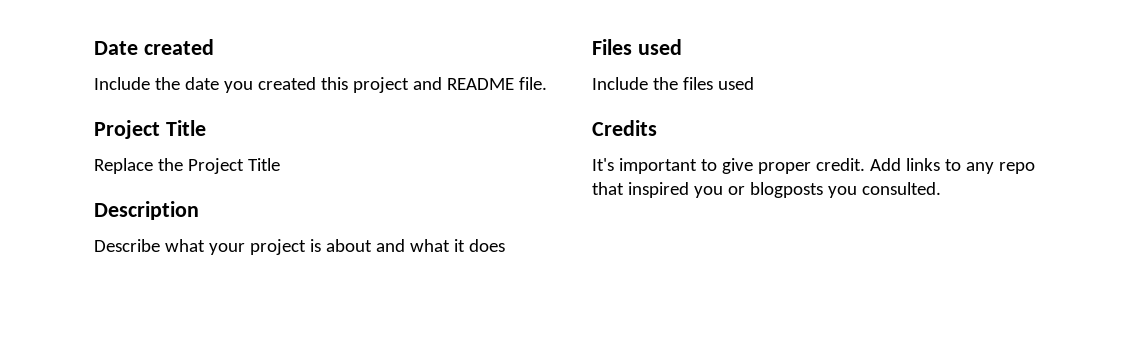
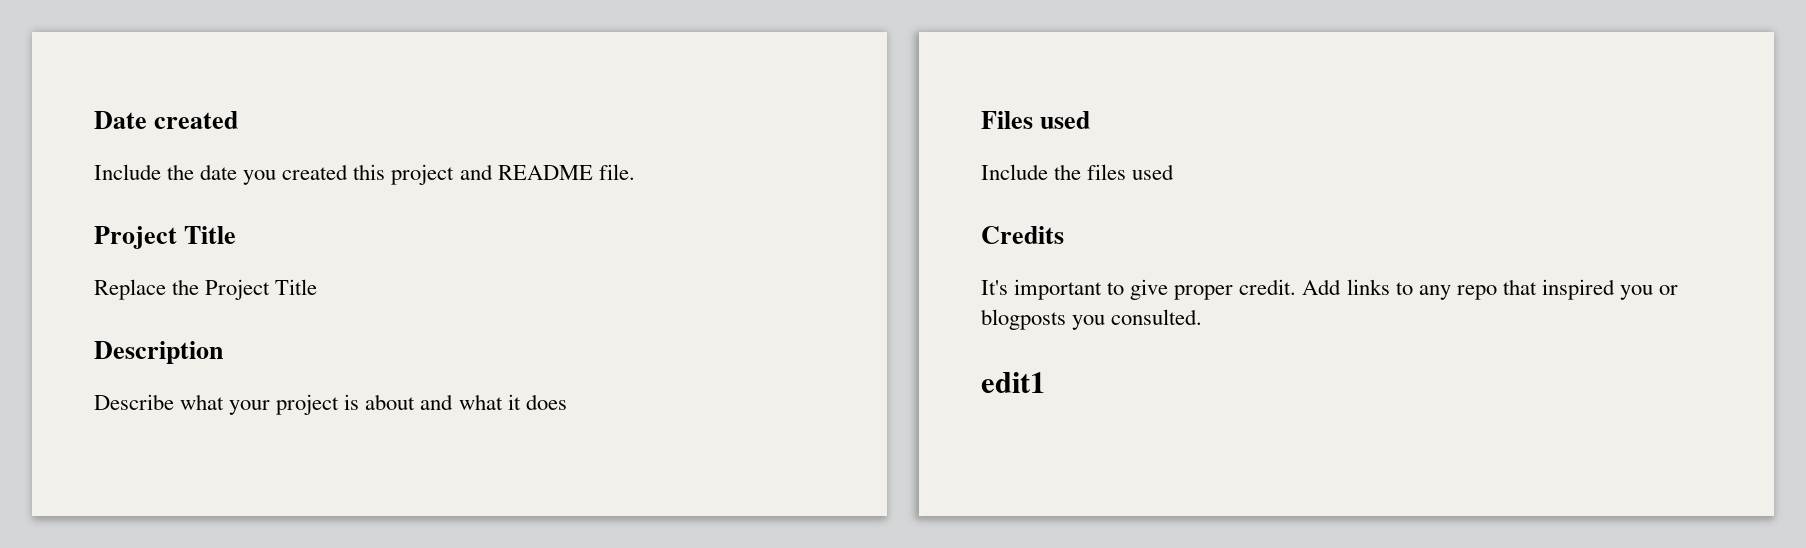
+ edit1

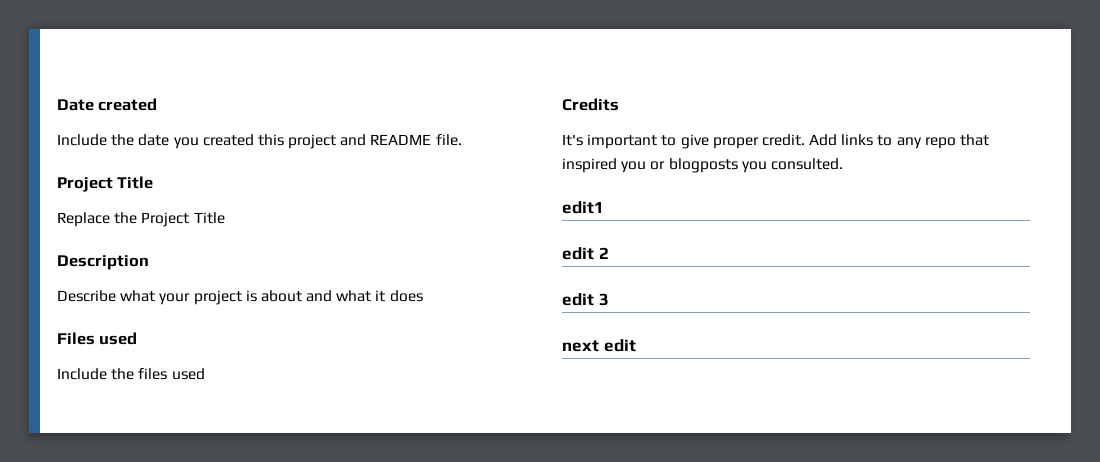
+ edit 2
+ edit 3
+ next edit

